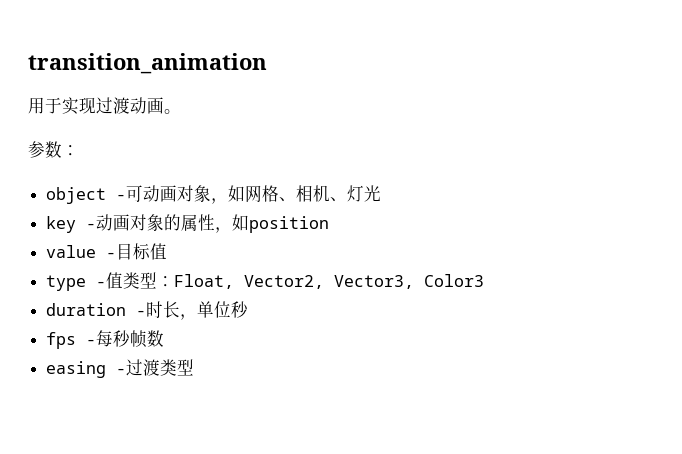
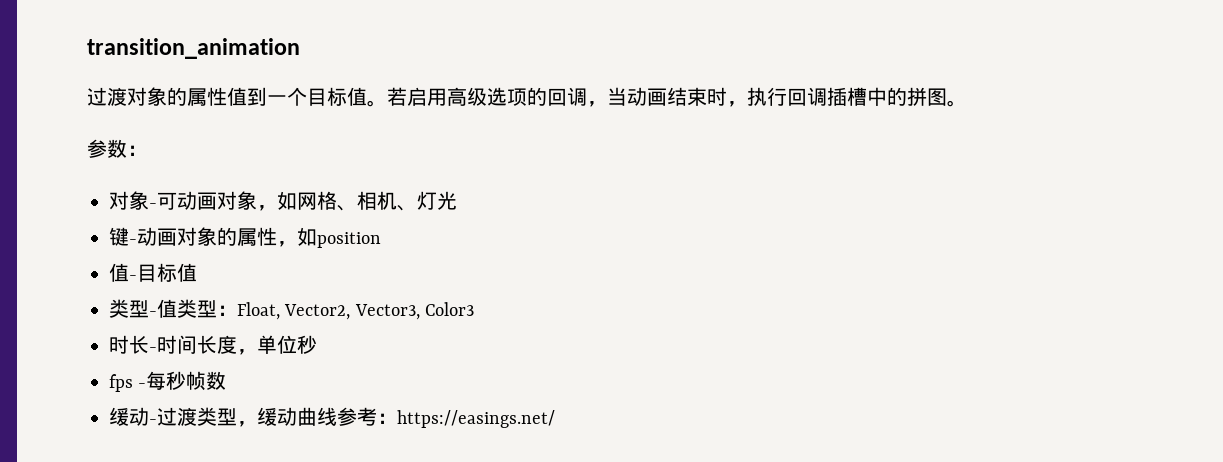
- 用于实现过渡动画。
+ 过渡对象的属性值到一个目标值。若启用高级选项的回调，当动画结束时，执行回调插槽中的拼图。
- object -可动画对象，如网格、相机、灯光
+ 对象-可动画对象，如网格、相机、灯光
- key -动画对象的属性，如position
+ 键-动画对象的属性，如position
- value -目标值
+ 值-目标值
- type -值类型：Float, Vector2, Vector3, Color3
+ 类型-值类型：Float, Vector2, Vector3, Color3
- duration -时长，单位秒
+ 时长-时间长度，单位秒
- easing -过渡类型
+ 缓动-过渡类型，缓动曲线参考：https://easings.net/

